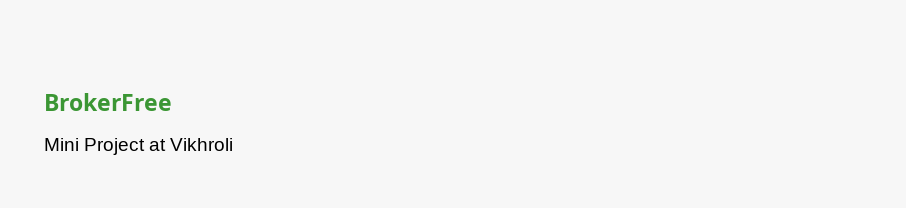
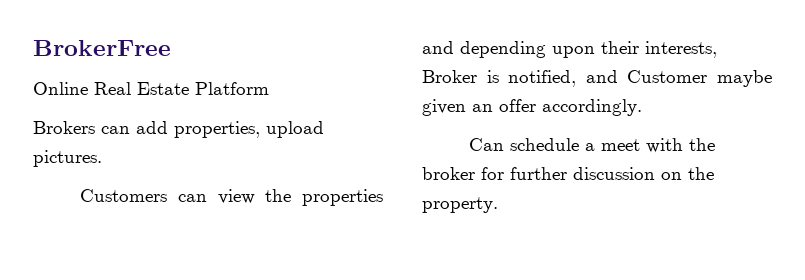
- Mini Project at Vikhroli
+ Online Real Estate Platform
+ Brokers can add properties, upload pictures.
+ Customers can view the properties and depending upon their interests, Broker is notified, and Customer maybe given an offer accordingly.
+ Can schedule a meet with the broker for further discussion on the property.

